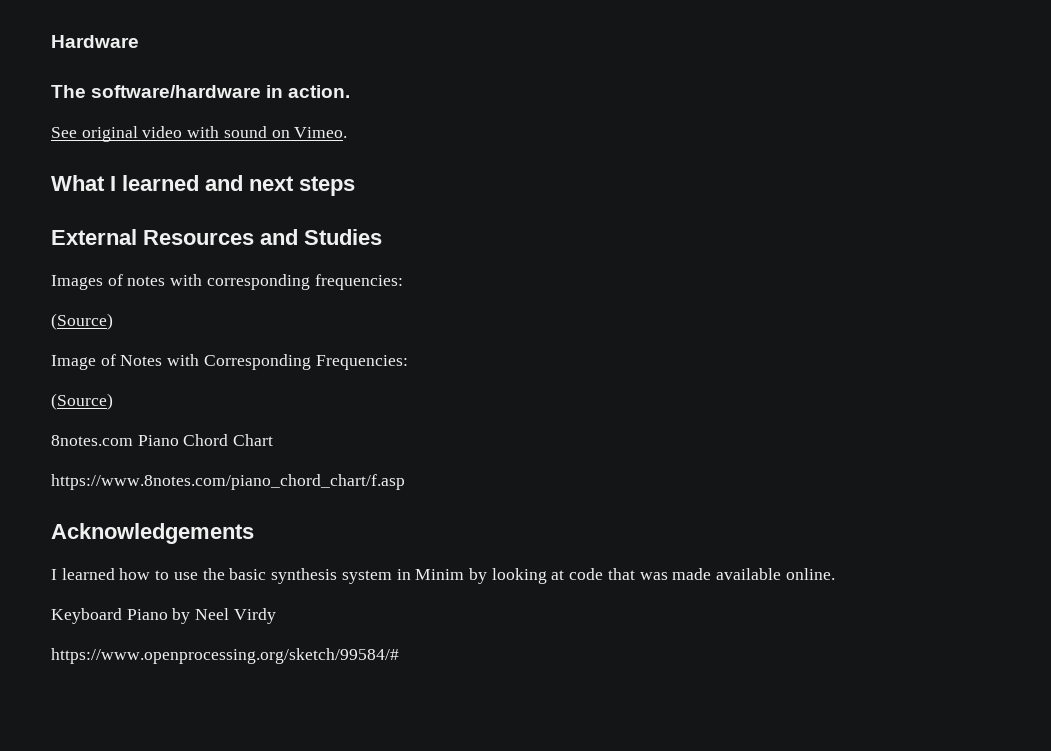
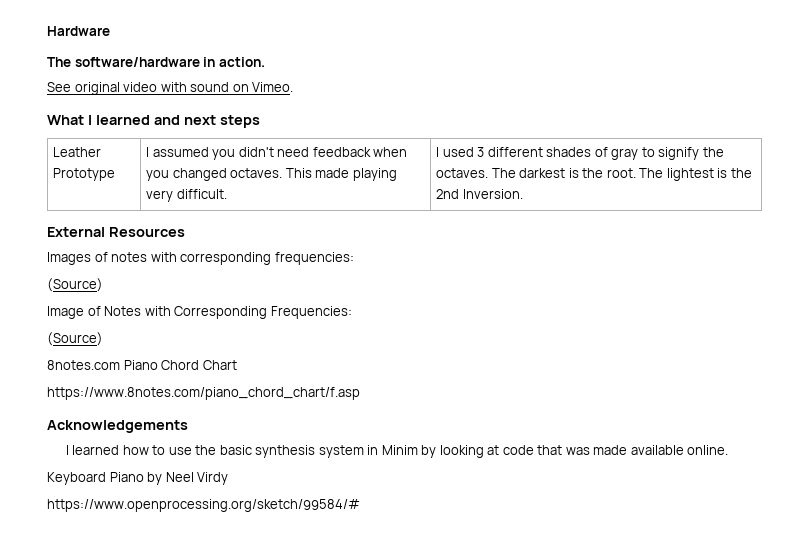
+ Leather Prototype | I assumed you didn't need feedback when you changed octaves. This made playing very difficult. | I used 3 different shades of gray to signify the octaves. The darkest is the root. The lightest is the 2nd Inversion.
- External Resources and Studies
+ External Resources

